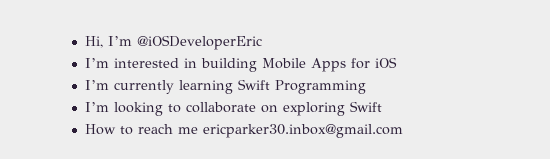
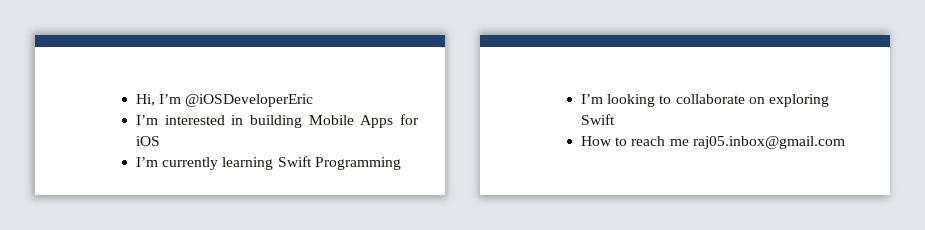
- How to reach me ericparker30.inbox@gmail.com
+ How to reach me raj05.inbox@gmail.com

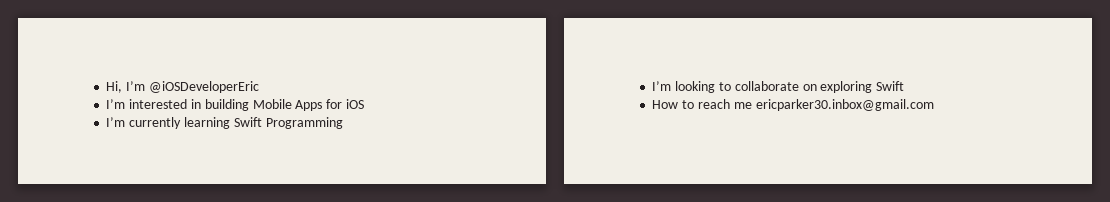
- How to reach me raj05.inbox@gmail.com
+ How to reach me ericparker30.inbox@gmail.com

